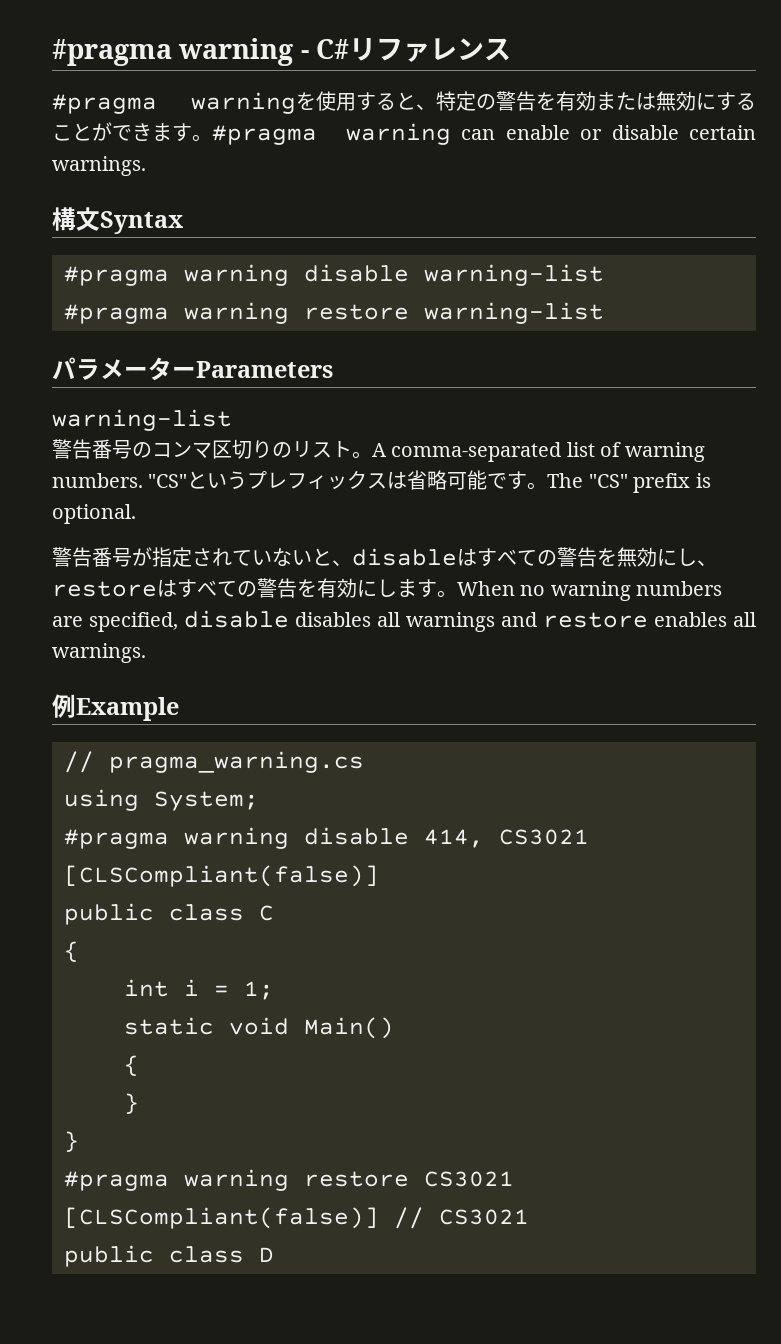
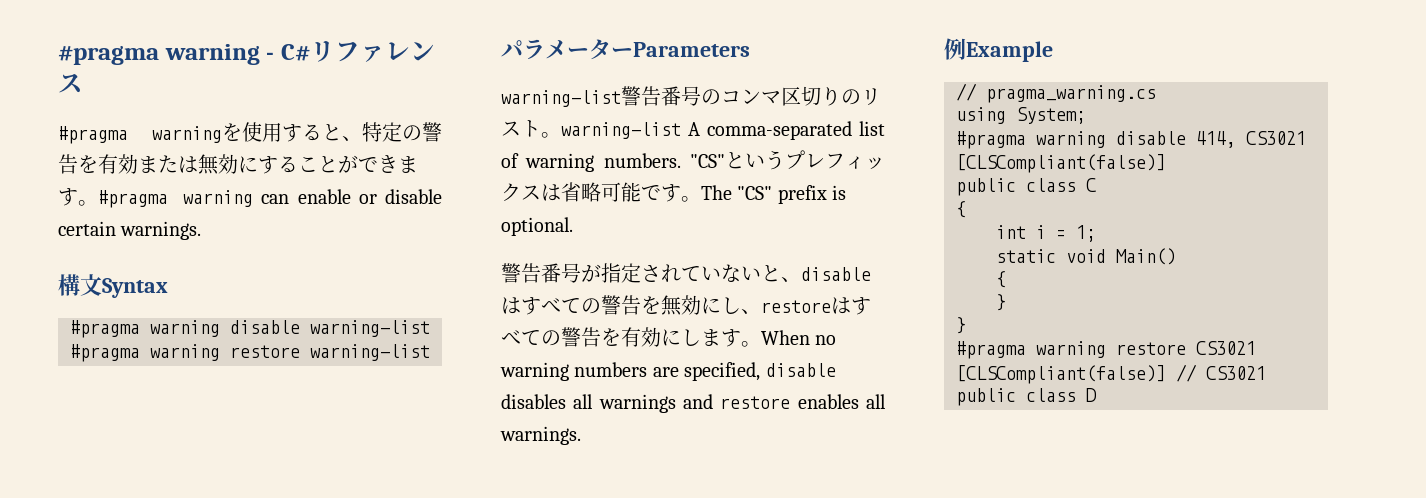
  パラメーターParameters
- warning-list
- 警告番号のコンマ区切りのリスト。A comma-separated list of warning numbers.
+ warning-list警告番号のコンマ区切りのリスト。warning-list A comma-separated list of warning numbers.

